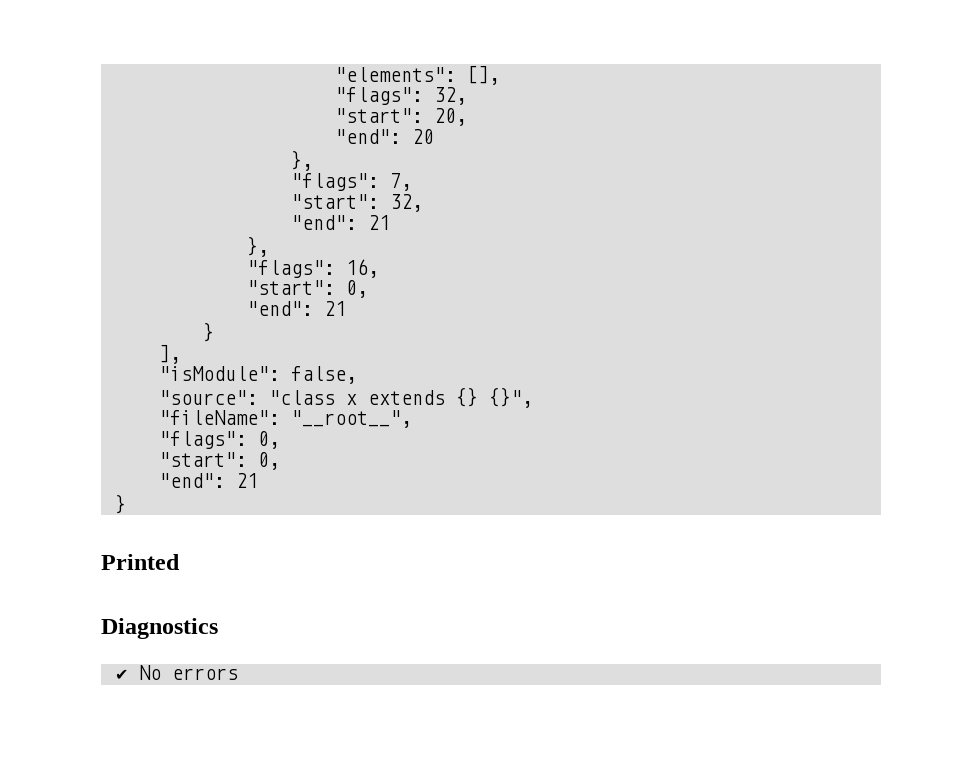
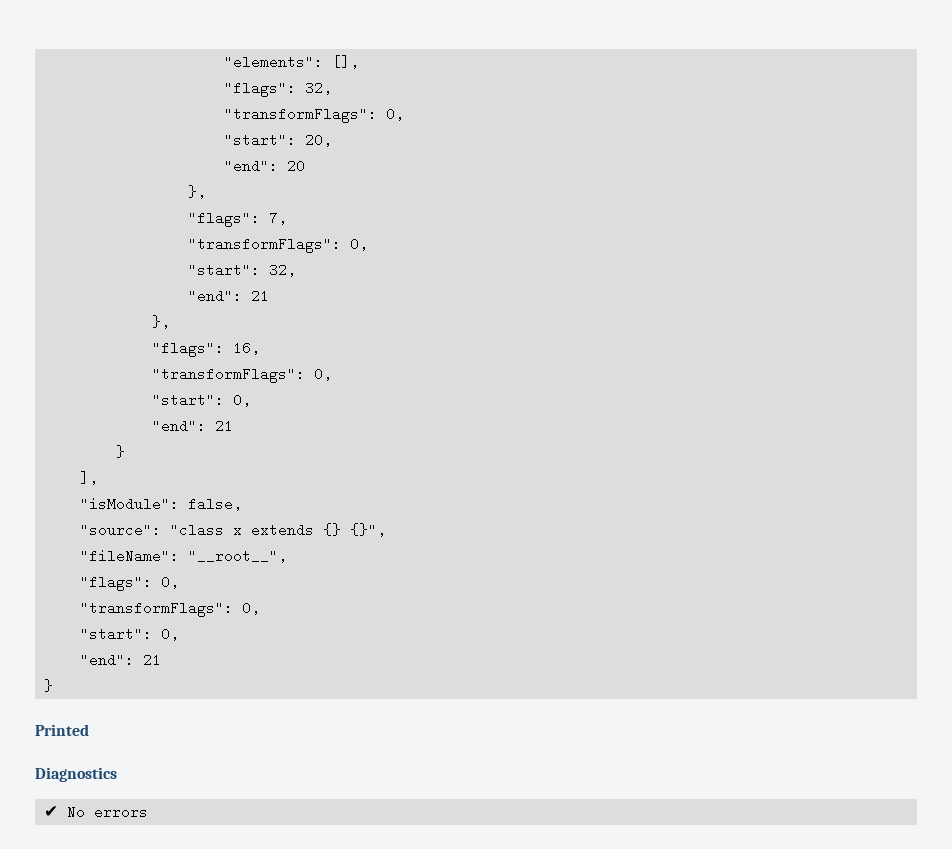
  "flags": 32,
+ "transformFlags": 0,
  "flags": 7,
+ "transformFlags": 0,
  "flags": 16,
+ "transformFlags": 0,
  "flags": 0,
+ "transformFlags": 0,

